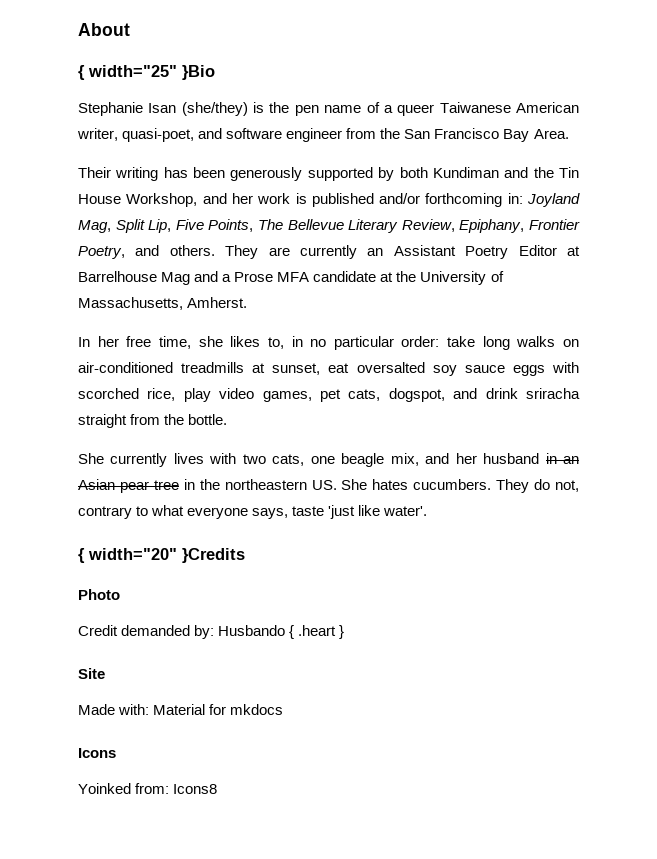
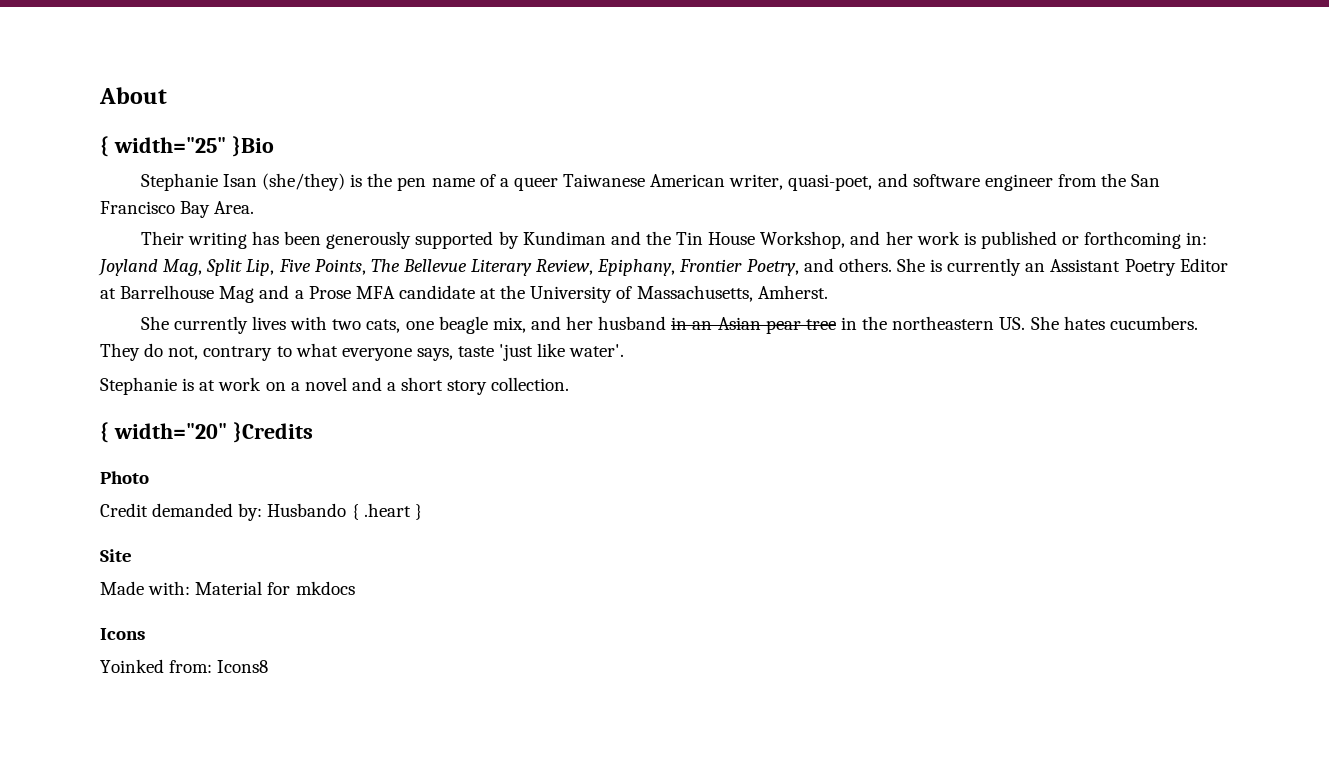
- Their writing has been generously supported by both Kundiman and the Tin House Workshop, and her work is published and/or forthcoming in: Joyland Mag, Split Lip, Five Points, The Bellevue Literary Review, Epiphany, Frontier Poetry, and others.
+ Their writing has been generously supported by Kundiman and the Tin House Workshop, and her work is published or forthcoming in: Joyland Mag, Split Lip, Five Points, The Bellevue Literary Review, Epiphany, Frontier Poetry, and others.
- They are currently an Assistant Poetry Editor at Barrelhouse Mag and a Prose MFA candidate at the University of Massachusetts, Amherst.
+ She is currently an Assistant Poetry Editor at Barrelhouse Mag and a Prose MFA candidate at the University of Massachusetts, Amherst.
- In her free time, she likes to, in no particular order: take long walks on air-conditioned treadmills at sunset, eat oversalted soy sauce eggs with scorched rice, play video games, pet cats, dogspot, and drink sriracha straight from the bottle.
+ Stephanie is at work on a novel and a short story collection.

